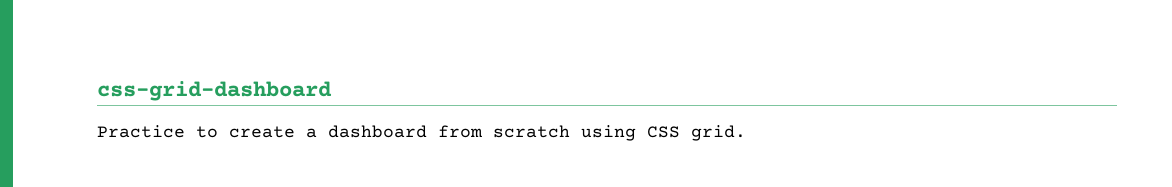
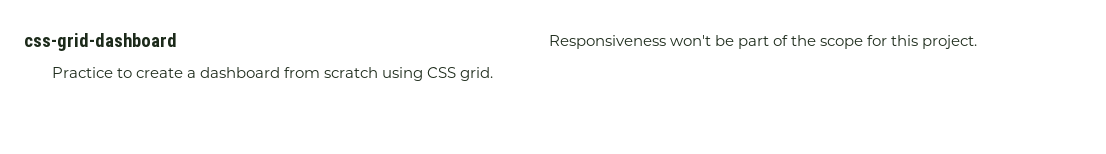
+ Responsiveness won't be part of the scope for this project.

